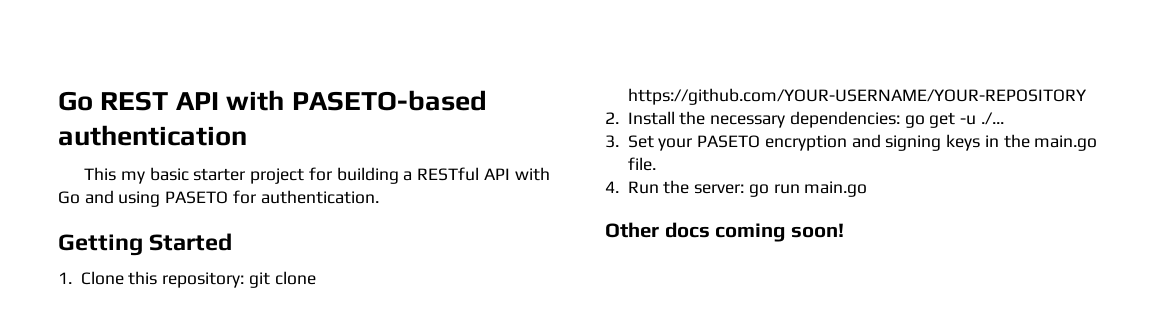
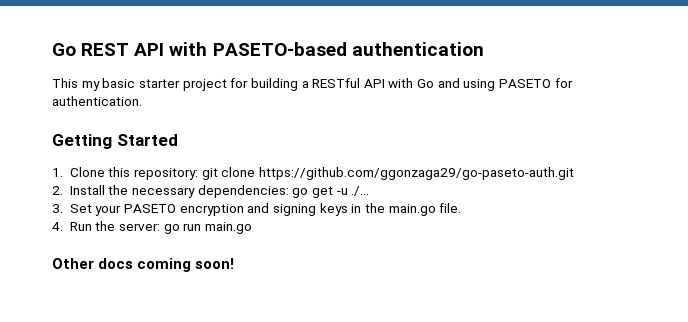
- 1. Clone this repository: git clone https://github.com/YOUR-USERNAME/YOUR-REPOSITORY
+ 1. Clone this repository: git clone https://github.com/ggonzaga29/go-paseto-auth.git

